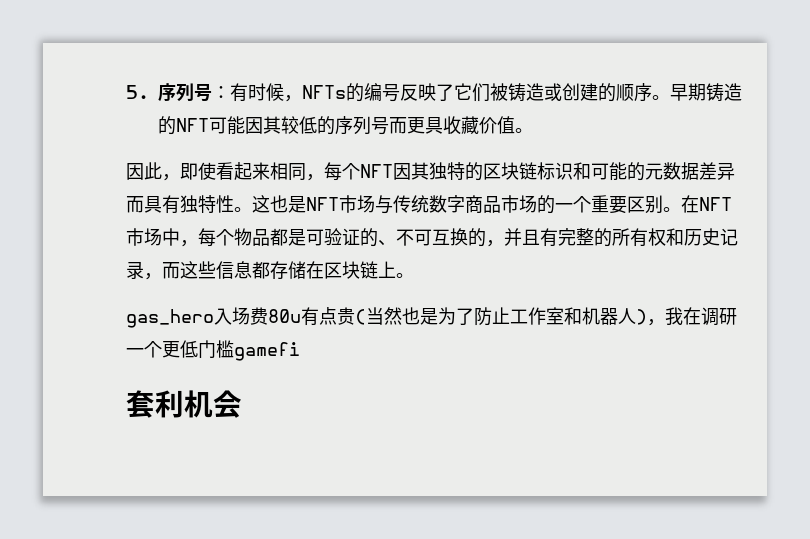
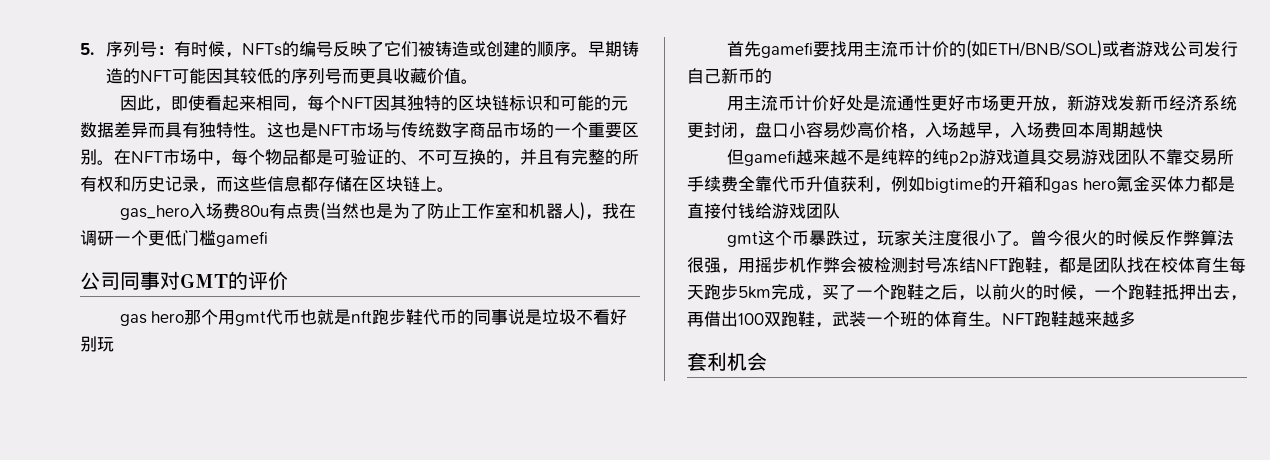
+ 公司同事对GMT的评价
+ gas hero那个用gmt代币也就是nft跑步鞋代币的同事说是垃圾不看好别玩
+ 首先gamefi要找用主流币计价的(如ETH/BNB/SOL)或者游戏公司发行自己新币的
+ 用主流币计价好处是流通性更好市场更开放，新游戏发新币经济系统更封闭，盘口小容易炒高价格，入场越早，入场费回本周期越快
+ 但gamefi越来越不是纯粹的纯p2p游戏道具交易游戏团队不靠交易所手续费全靠代币升值获利，例如bigtime的开箱和gas hero氪金买体力都是直接付钱给游戏团队
+ gmt这个币暴跌过，玩家关注度很小了。曾今很火的时候反作弊算法很强，用摇步机作弊会被检测封号冻结NFT跑鞋，都是团队找在校体育生每天跑步5km完成，买了一个跑鞋之后，以前火的时候，一个跑鞋抵押出去，再借出100双跑鞋，武装一个班的体育生。NFT跑鞋越来越多

